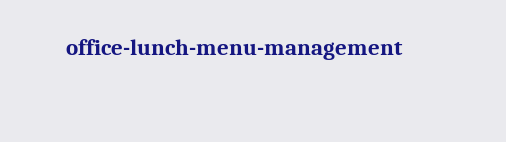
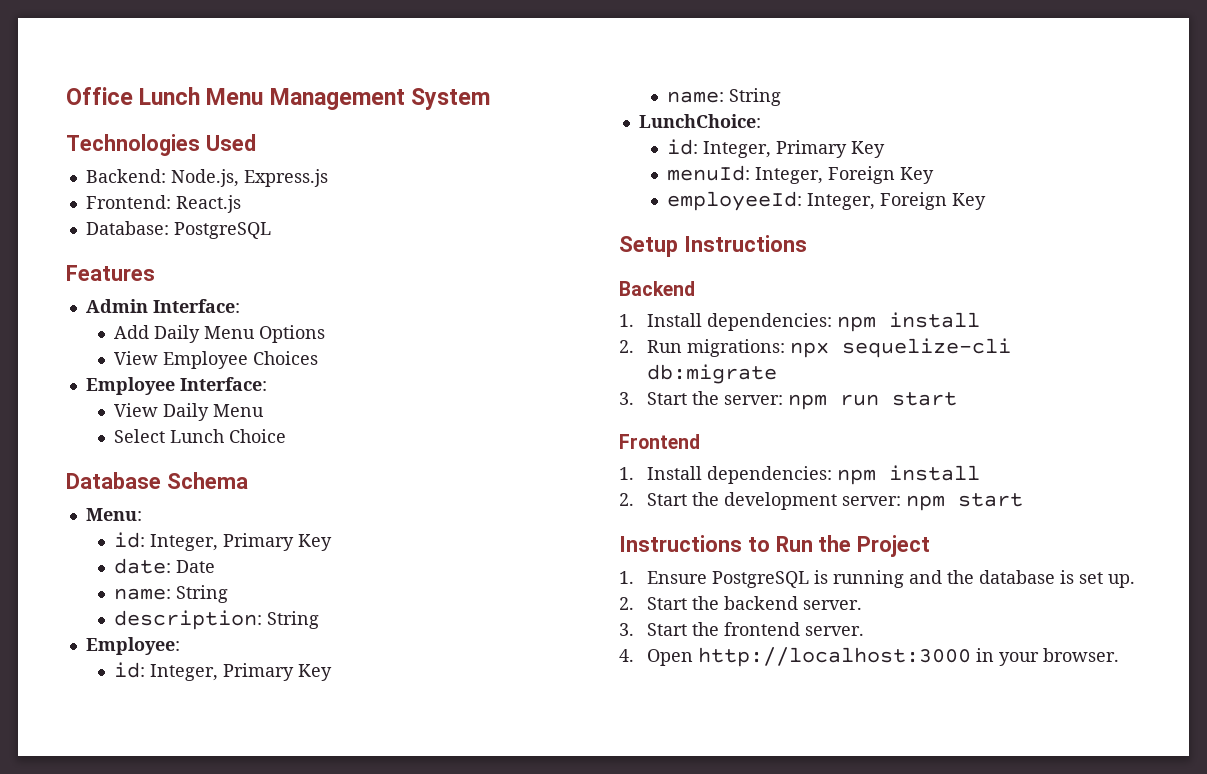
- office-lunch-menu-management
+ Office Lunch Menu Management System
+ Technologies Used
+ Backend: Node.js, Express.js
+ Frontend: React.js
+ Database: PostgreSQL
+ Features
+ Admin Interface:
+ Add Daily Menu Options
+ View Employee Choices
+ Employee Interface:
+ View Daily Menu
+ Select Lunch Choice
+ Database Schema
+ Menu:
+ id: Integer, Primary Key
+ date: Date
+ name: String
+ description: String
+ Employee:
+ id: Integer, Primary Key
+ name: String
+ LunchChoice:
+ id: Integer, Primary Key
+ menuId: Integer, Foreign Key
+ employeeId: Integer, Foreign Key
+ Setup Instructions
+ Backend
+ 1. Install dependencies: npm install
+ 2. Run migrations: npx sequelize-cli db:migrate
+ 3. Start the server: npm run start
+ Frontend
+ 1. Install dependencies: npm install
+ 2. Start the development server: npm start
+ Instructions to Run the Project
+ 1. Ensure PostgreSQL is running and the database is set up.
+ 2. Start the backend server.
+ 3. Start the frontend server.
+ 4. Open http://localhost:3000 in your browser.

